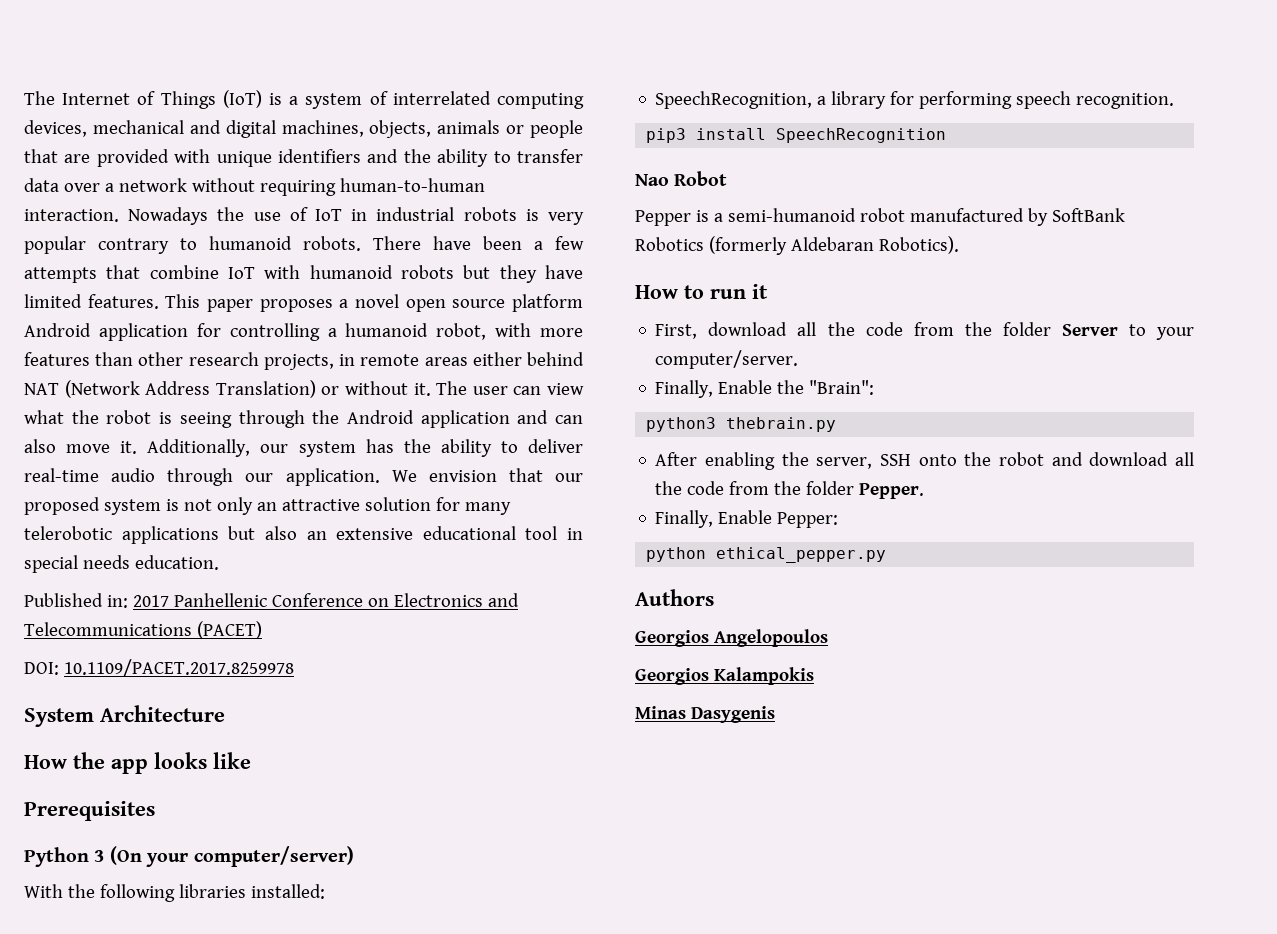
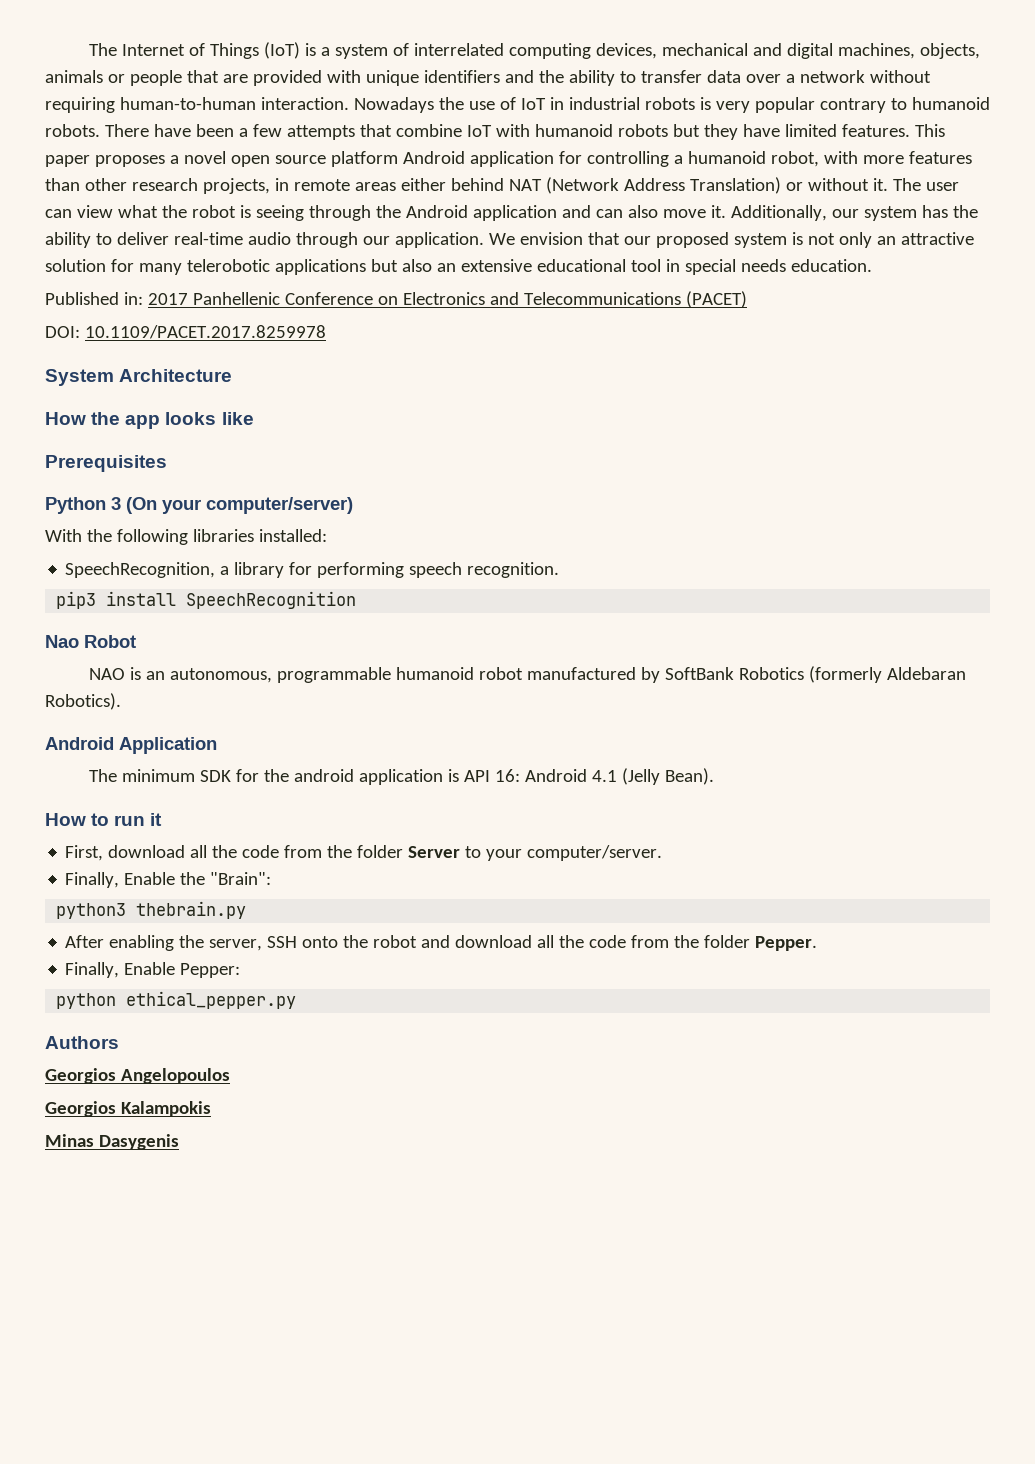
- Pepper is a semi-humanoid robot manufactured by SoftBank Robotics (formerly Aldebaran Robotics).
+ NAO is an autonomous, programmable humanoid robot manufactured by SoftBank Robotics (formerly Aldebaran Robotics).
+ Android Application
+ The minimum SDK for the android application is API 16: Android 4.1 (Jelly Bean).

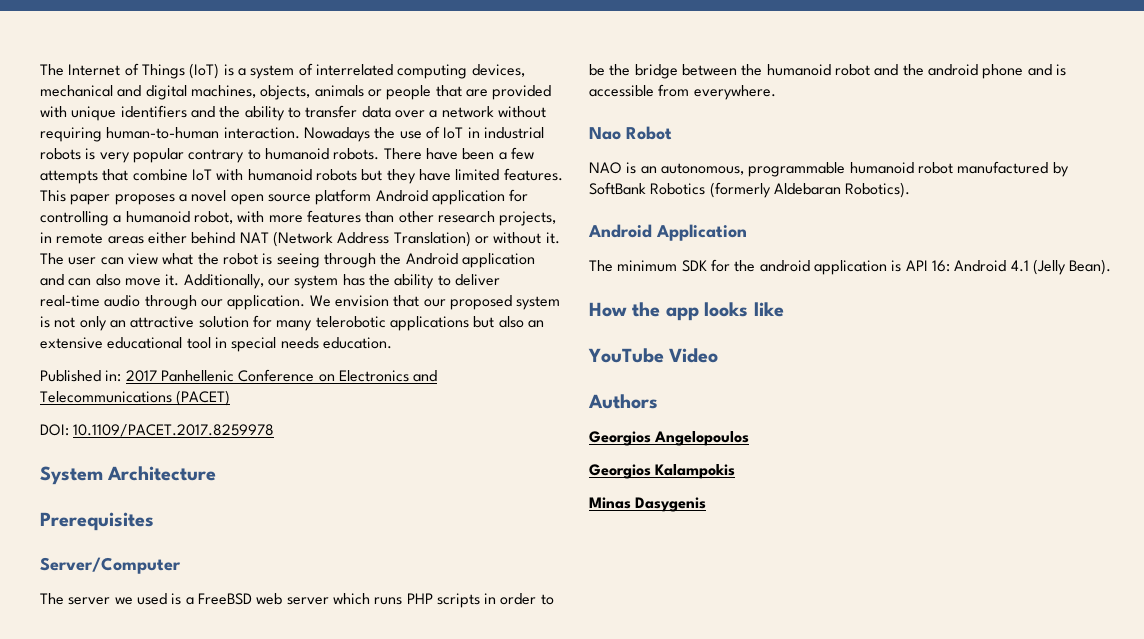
- How the app looks like
  Prerequisites
- Python 3 (On your computer/server)
- With the following libraries installed:
- SpeechRecognition, a library for performing speech recognition.
- pip3 install SpeechRecognition
+ Server/Computer
+ The server we used is a FreeBSD web server which runs PHP scripts in order to be the bridge between the humanoid robot and the android phone and is accessible from everywhere.
- How to run it
- First, download all the code from the folder Server to your computer/server.
- Finally, Enable the "Brain":
- python3 thebrain.py
- After enabling the server, SSH onto the robot and download all the code from the folder Pepper.
- Finally, Enable Pepper:
- python ethical_pepper.py
+ How the app looks like
+ YouTube Video

